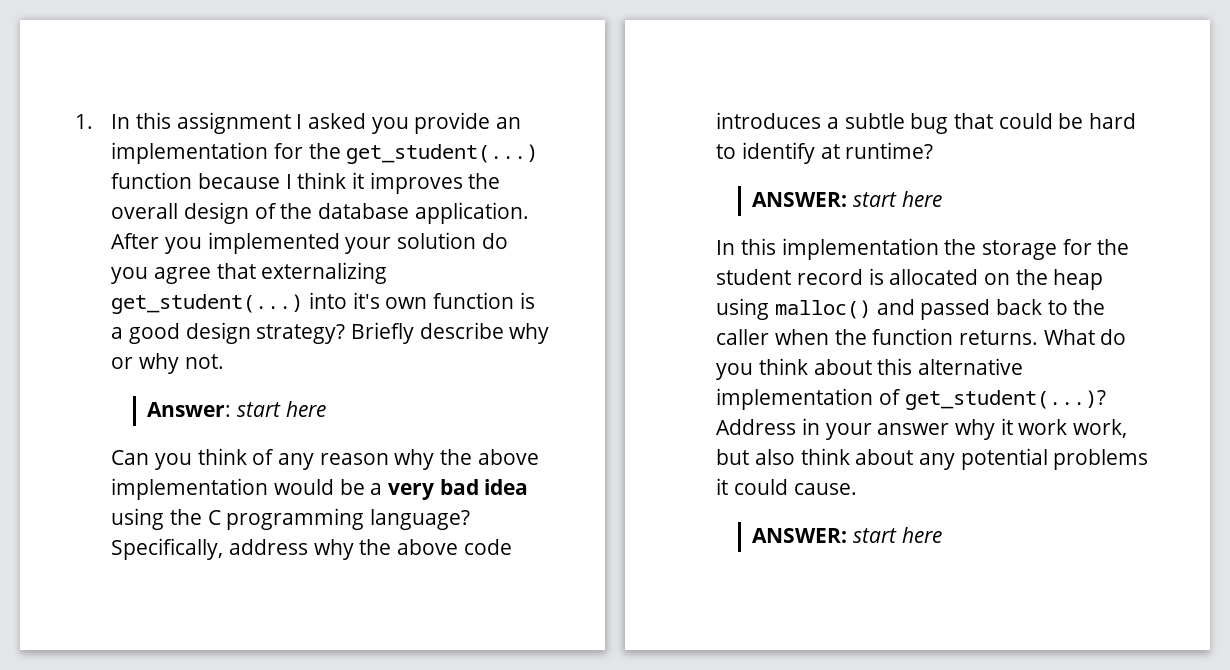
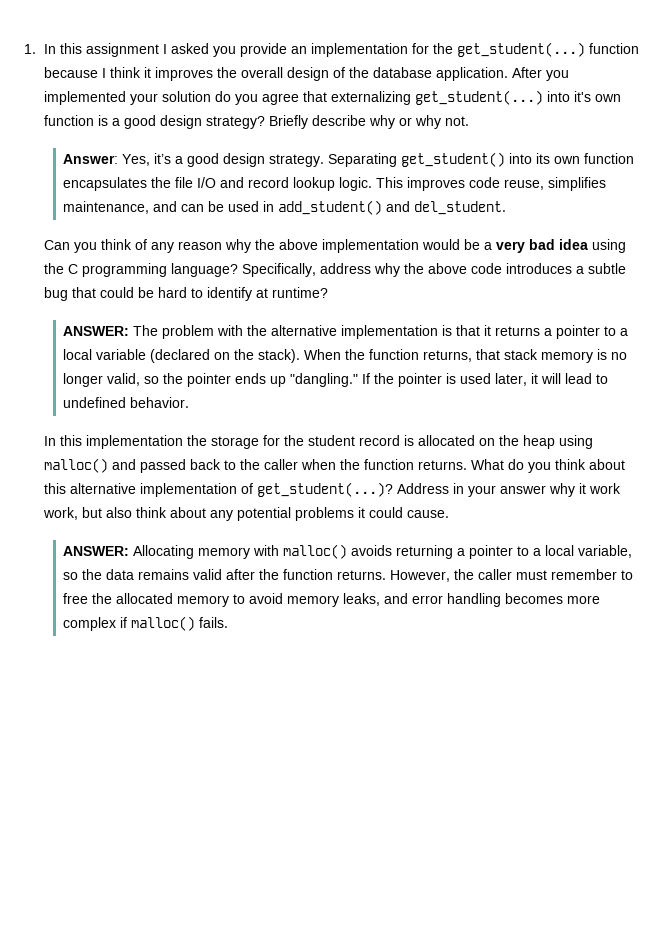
- Answer: start here
+ Answer: Yes, it’s a good design strategy. Separating get_student() into its own function encapsulates the file I/O and record lookup logic. This improves code reuse, simplifies maintenance, and can be used in add_student() and del_student.
  Specifically, address why the above code introduces a subtle bug that could be hard to identify at runtime?
- ANSWER: start here
+ ANSWER: The problem with the alternative implementation is that it returns a pointer to a local variable (declared on the stack). When the function returns, that stack memory is no longer valid, so the pointer ends up "dangling." If the pointer is used later, it will lead to undefined behavior.
  Address in your answer why it work work, but also think about any potential problems it could cause.
- ANSWER: start here
+ ANSWER: Allocating memory with malloc() avoids returning a pointer to a local variable, so the data remains valid after the function returns. However, the caller must remember to free the allocated memory to avoid memory leaks, and error handling becomes more complex if malloc() fails.

